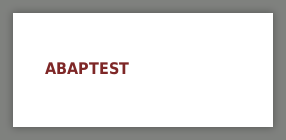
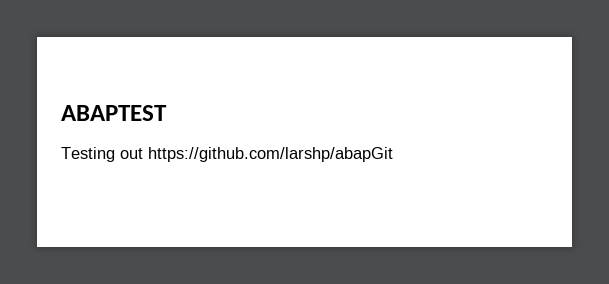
+ Testing out https://github.com/larshp/abapGit

